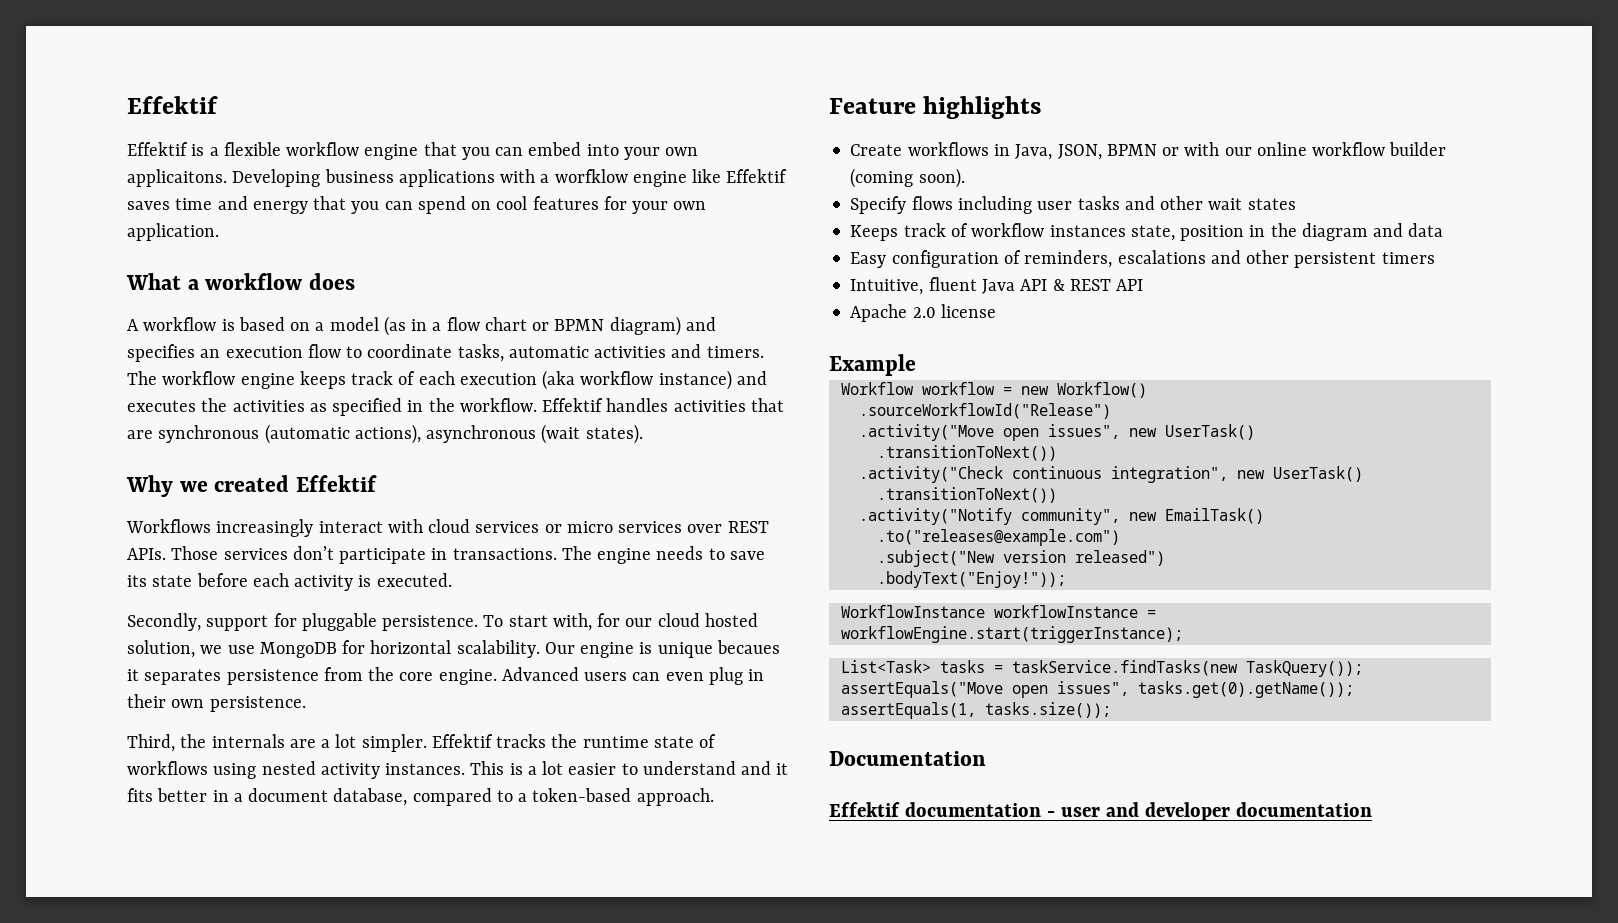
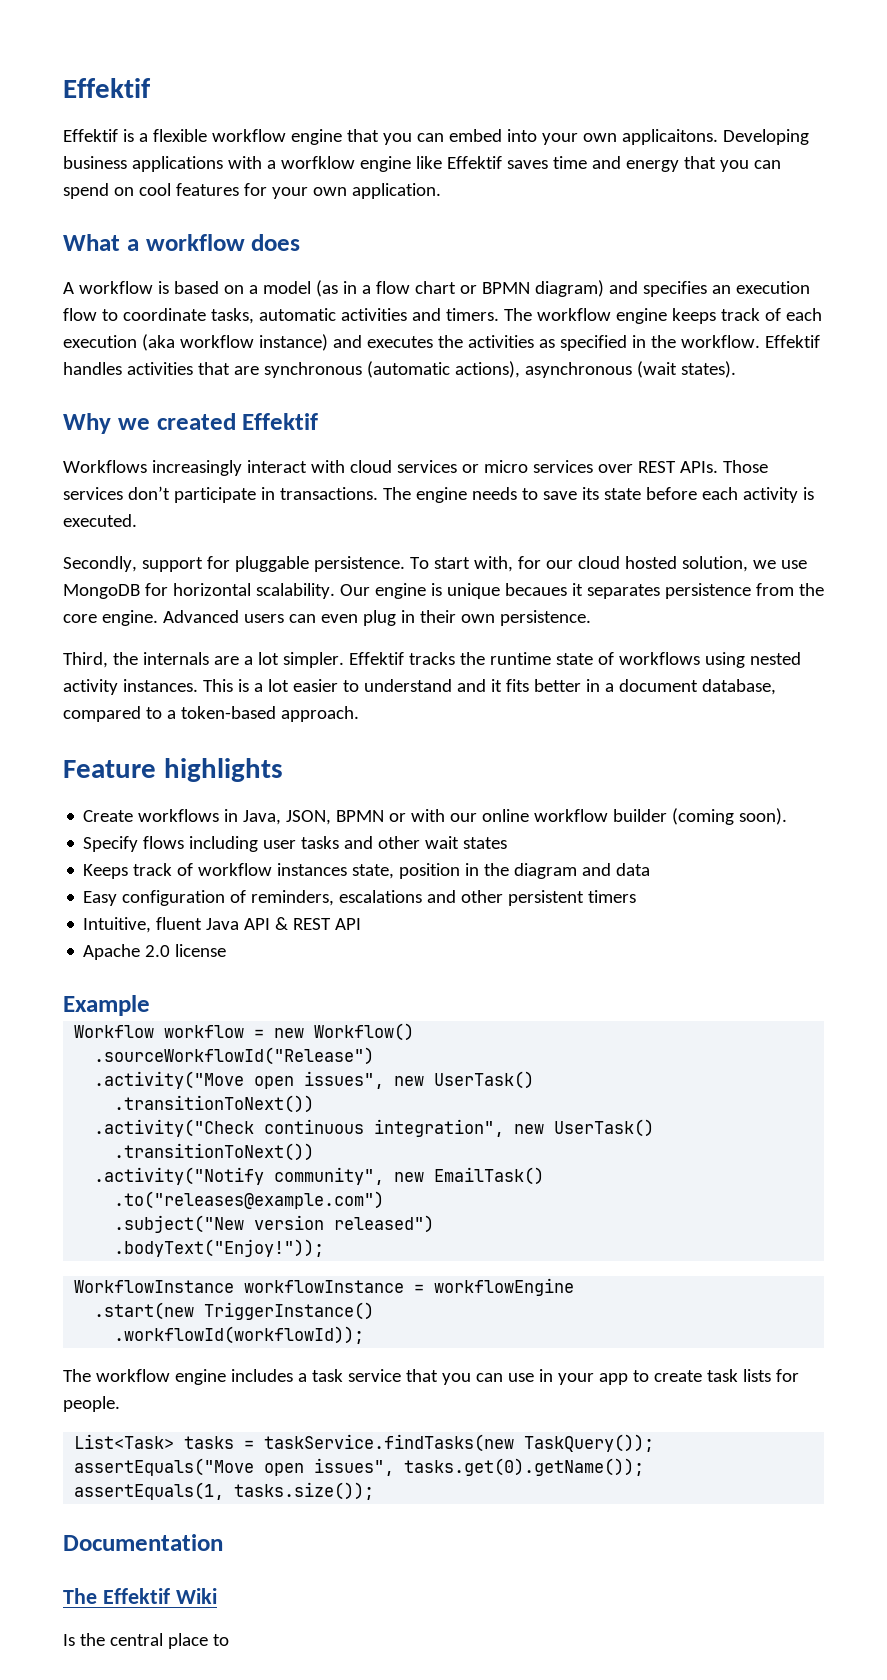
- WorkflowInstance workflowInstance = workflowEngine.start(triggerInstance);
+ WorkflowInstance workflowInstance = workflowEngine
+ .start(new TriggerInstance()
+ .workflowId(workflowId));
+ The workflow engine includes a task service that you can use in your app to create task lists for people.
- Effektif documentation - user and developer documentation
+ The Effektif Wiki
+ Is the central place to

